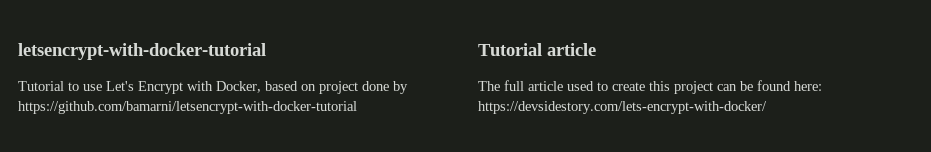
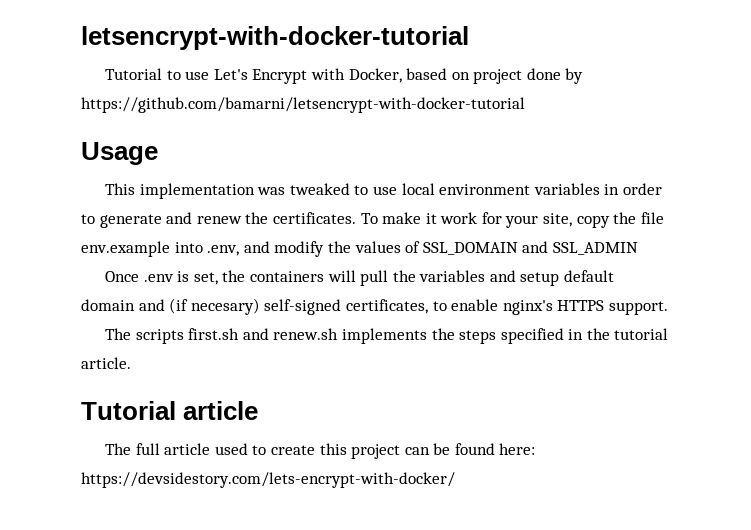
+ Usage
+ This implementation was tweaked to use local environment variables in order to generate and renew the certificates. To make it work for your site, copy the file env.example into .env, and modify the values of SSL_DOMAIN and SSL_ADMIN
+ Once .env is set, the containers will pull the variables and setup default domain and (if necesary) self-signed certificates, to enable nginx's HTTPS support.
+ The scripts first.sh and renew.sh implements the steps specified in the tutorial article.

